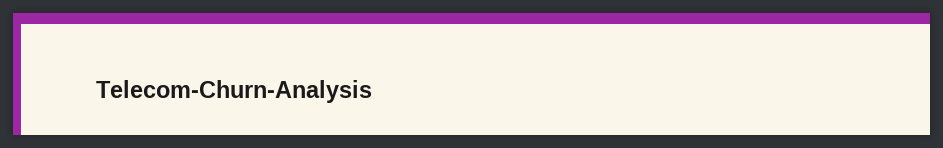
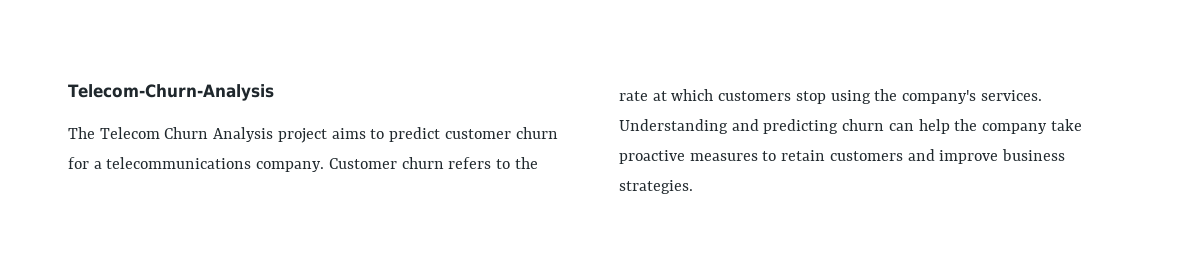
+ The Telecom Churn Analysis project aims to predict customer churn for a telecommunications company. Customer churn refers to the rate at which customers stop using the company's services. Understanding and predicting churn can help the company take proactive measures to retain customers and improve business strategies.

